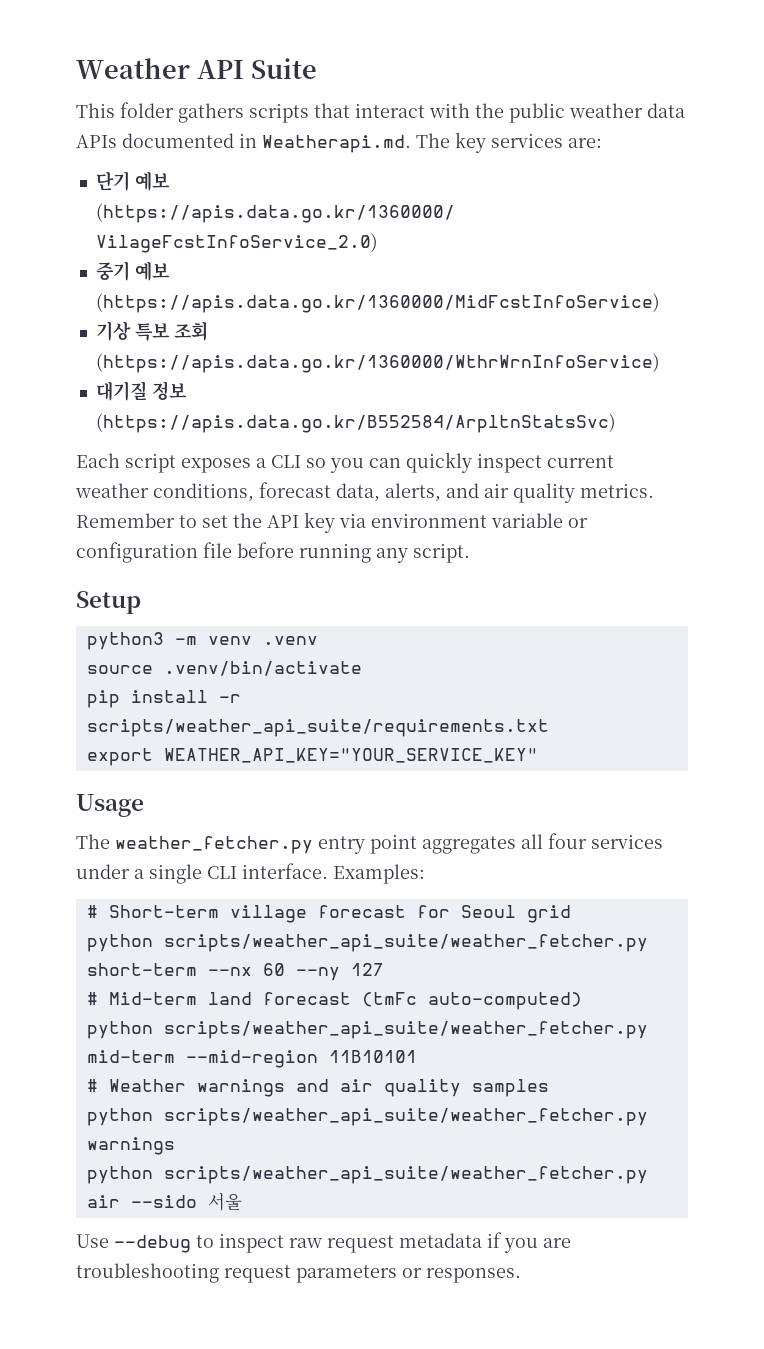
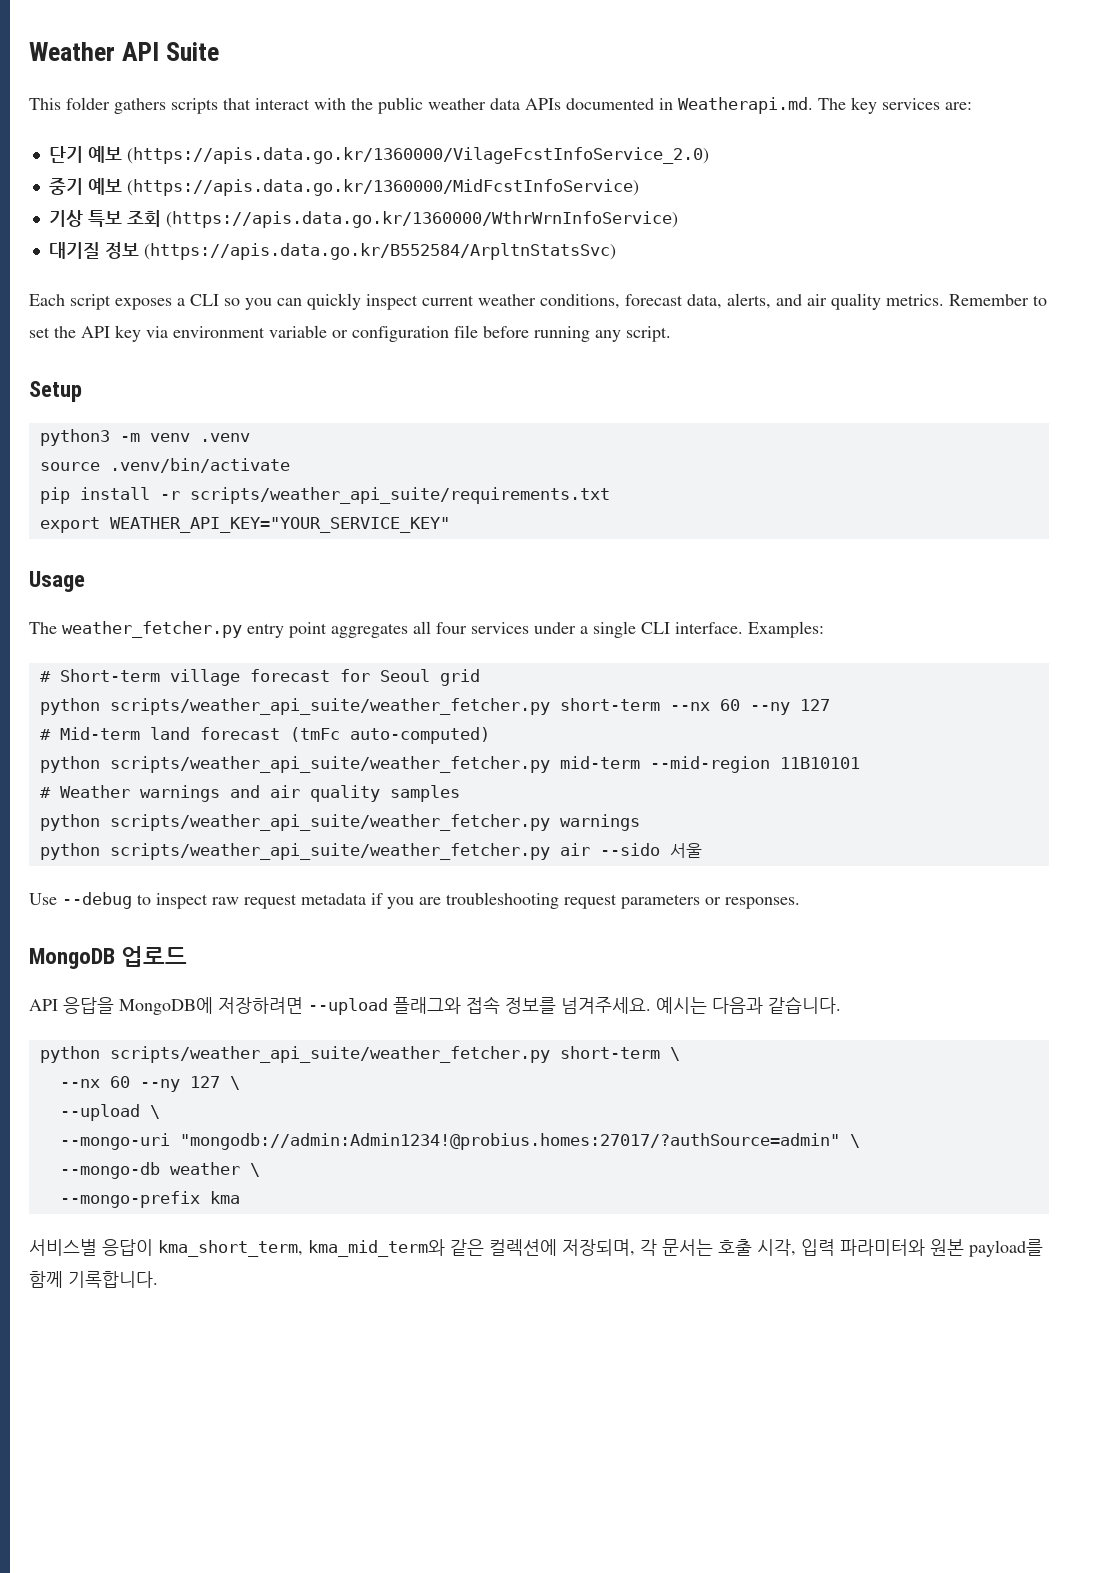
+ MongoDB 업로드
+ API 응답을 MongoDB에 저장하려면 --upload 플래그와 접속 정보를 넘겨주세요. 예시는 다음과 같습니다.
+ python scripts/weather_api_suite/weather_fetcher.py short-term \
+ --nx 60 --ny 127 \
+ --upload \
+ --mongo-uri "mongodb://admin:Admin1234!@probius.homes:27017/?authSource=admin" \
+ --mongo-db weather \
+ --mongo-prefix kma
+ 서비스별 응답이 kma_short_term, kma_mid_term와 같은 컬렉션에 저장되며, 각 문서는 호출 시각, 입력 파라미터와 원본 payload를 함께 기록합니다.

